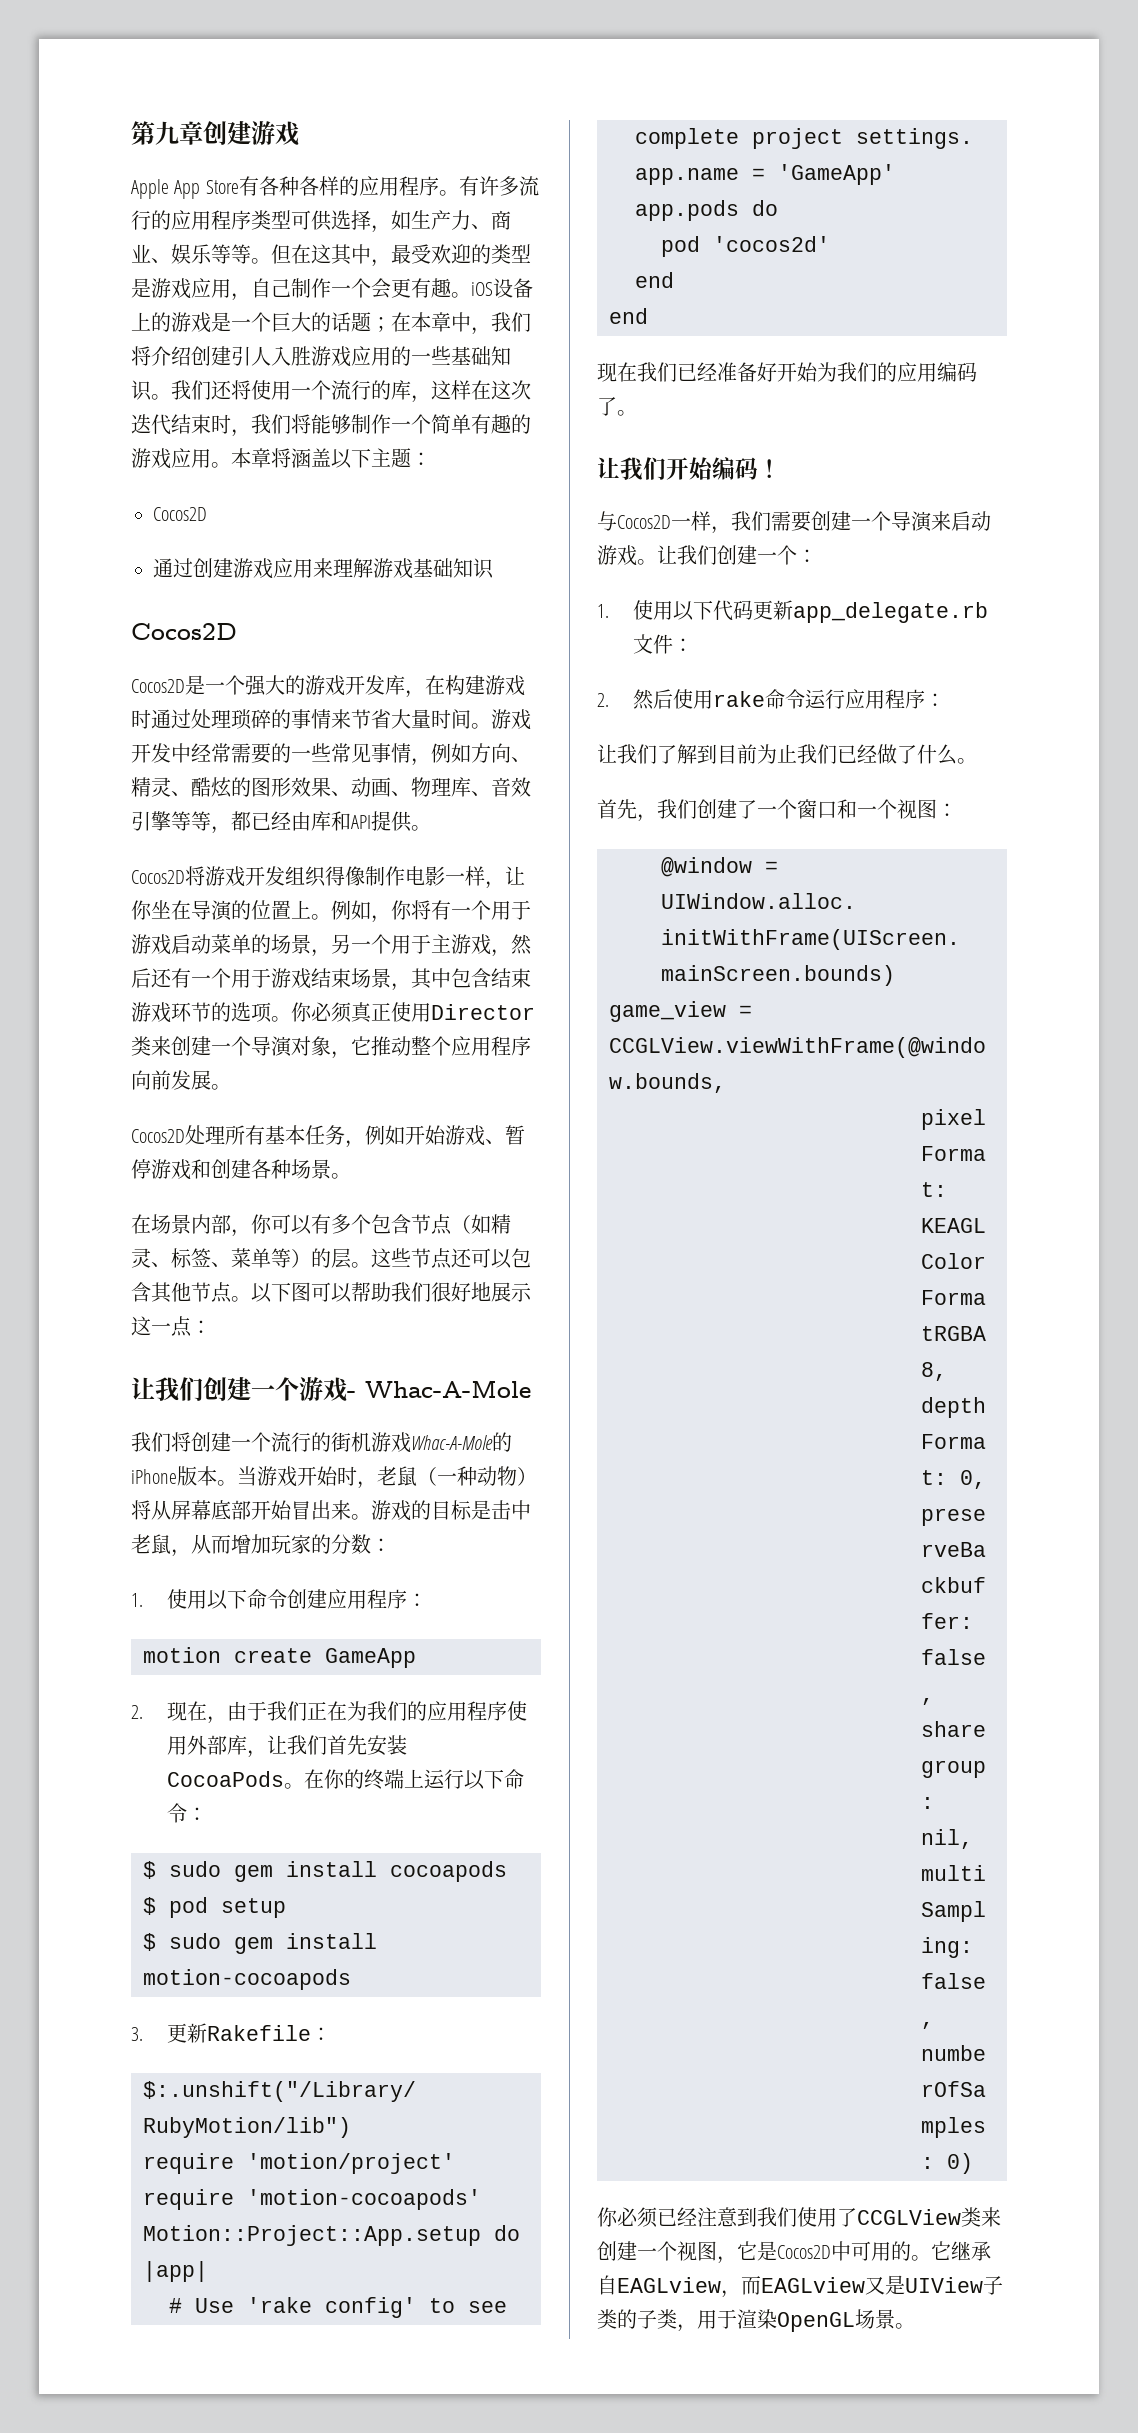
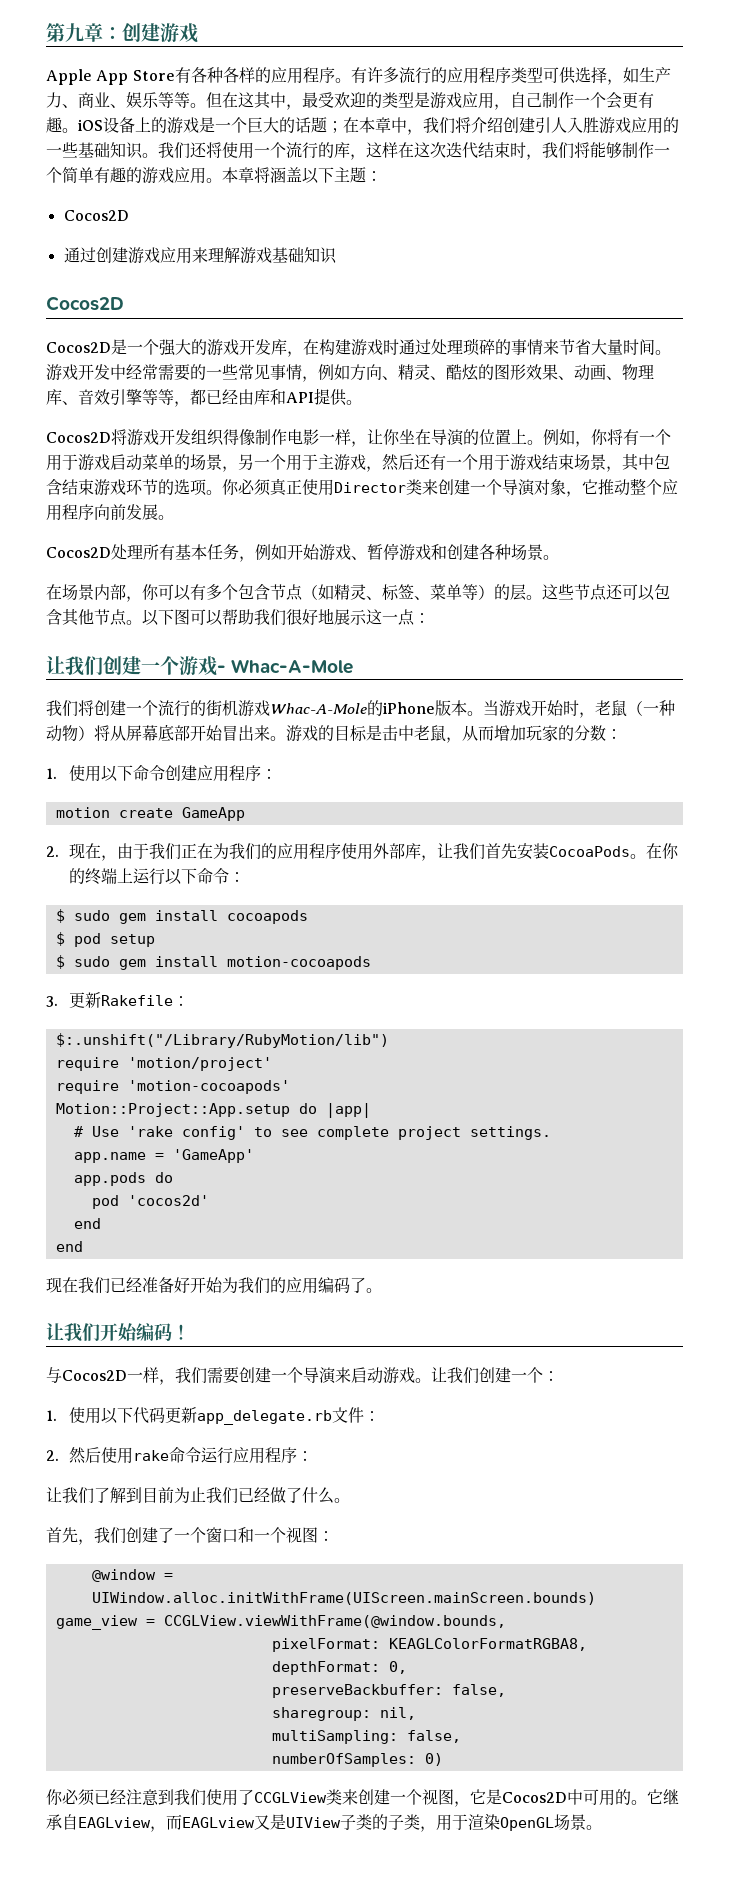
- 第九章创建游戏
+ 第九章：创建游戏

